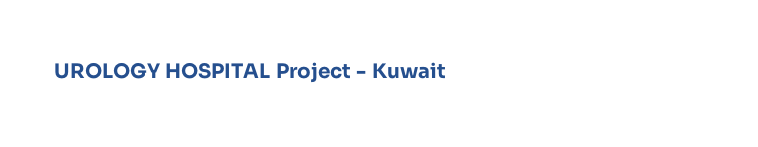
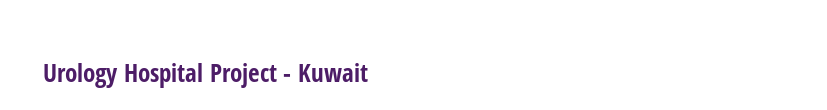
- UROLOGY HOSPITAL Project - Kuwait
+ Urology Hospital Project - Kuwait

